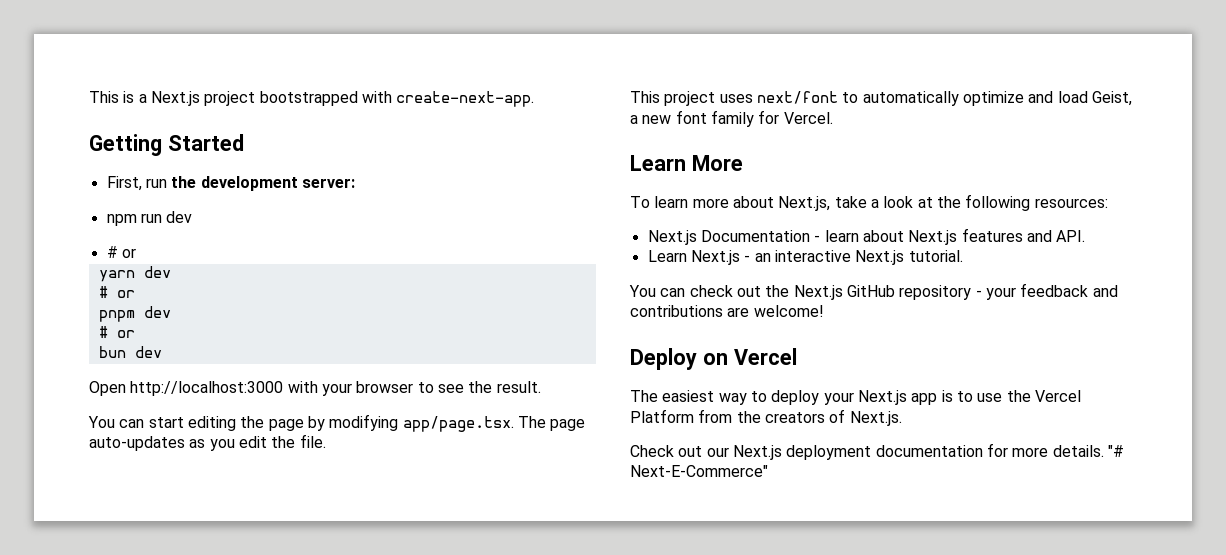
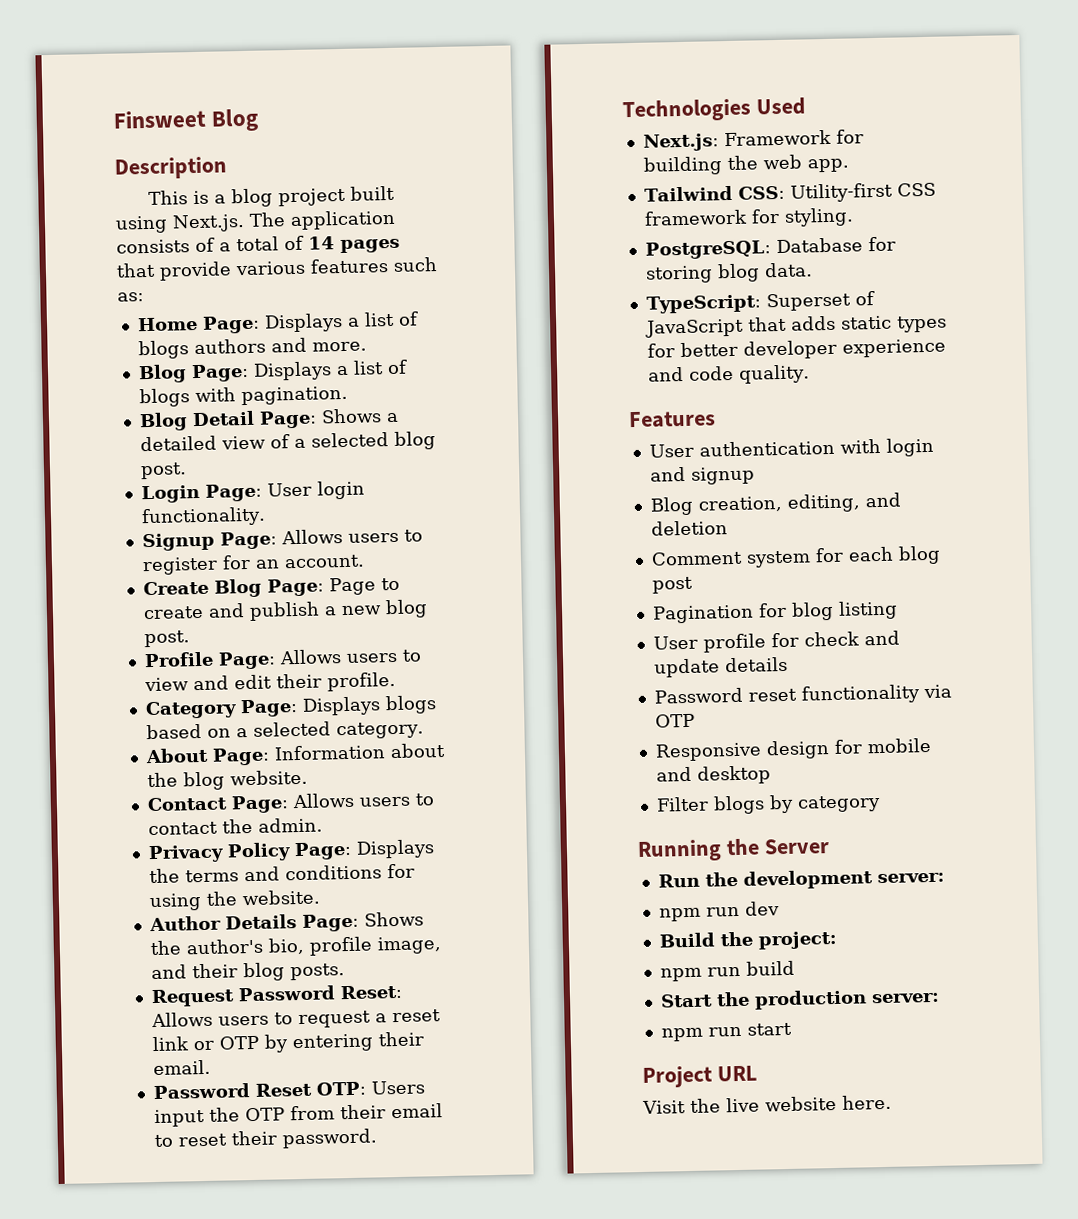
- This is a Next.js project bootstrapped with create-next-app.
- Getting Started
- First, run the development server:
+ Finsweet Blog
+ Description
+ This is a blog project built using Next.js. The application consists of a total of 14 pages that provide various features such as:
+ Home Page: Displays a list of blogs authors and more.
+ Blog Page: Displays a list of blogs with pagination.
+ Blog Detail Page: Shows a detailed view of a selected blog post.
+ Login Page: User login functionality.
+ Signup Page: Allows users to register for an account.
+ Create Blog Page: Page to create and publish a new blog post.
+ Profile Page: Allows users to view and edit their profile.
+ Category Page: Displays blogs based on a selected category.
+ About Page: Information about the blog website.
+ Contact Page: Allows users to contact the admin.
+ Privacy Policy Page: Displays the terms and conditions for using the website.
+ Author Details Page: Shows the author's bio, profile image, and their blog posts.
+ Request Password Reset: Allows users to request a reset link or OTP by entering their email.
+ Password Reset OTP: Users input the OTP from their email to reset their password.
+ Technologies Used
+ Next.js: Framework for building the web app.
+ Tailwind CSS: Utility-first CSS framework for styling.
+ PostgreSQL: Database for storing blog data.
+ TypeScript: Superset of JavaScript that adds static types for better developer experience and code quality.
+ Features
+ User authentication with login and signup
+ Blog creation, editing, and deletion
+ Comment system for each blog post
+ Pagination for blog listing
+ User profile for check and update details
+ Password reset functionality via OTP
+ Responsive design for mobile and desktop
+ Filter blogs by category
+ Running the Server
+ Run the development server:
  npm run dev
- # or
- yarn dev
- # or
- pnpm dev
- # or
- bun dev
- Open http://localhost:3000 with your browser to see the result.
- You can start editing the page by modifying app/page.tsx. The page auto-updates as you edit the file.
- This project uses next/font to automatically optimize and load Geist, a new font family for Vercel.
- Learn More
- To learn more about Next.js, take a look at the following resources:
- Next.js Documentation - learn about Next.js features and API.
- Learn Next.js - an interactive Next.js tutorial.
- You can check out the Next.js GitHub repository - your feedback and contributions are welcome!
- Deploy on Vercel
- The easiest way to deploy your Next.js app is to use the Vercel Platform from the creators of Next.js.
- Check out our Next.js deployment documentation for more details. "# Next-E-Commerce"
+ Build the project:
+ npm run build
+ Start the production server:
+ npm run start
+ Project URL
+ Visit the live website here.

